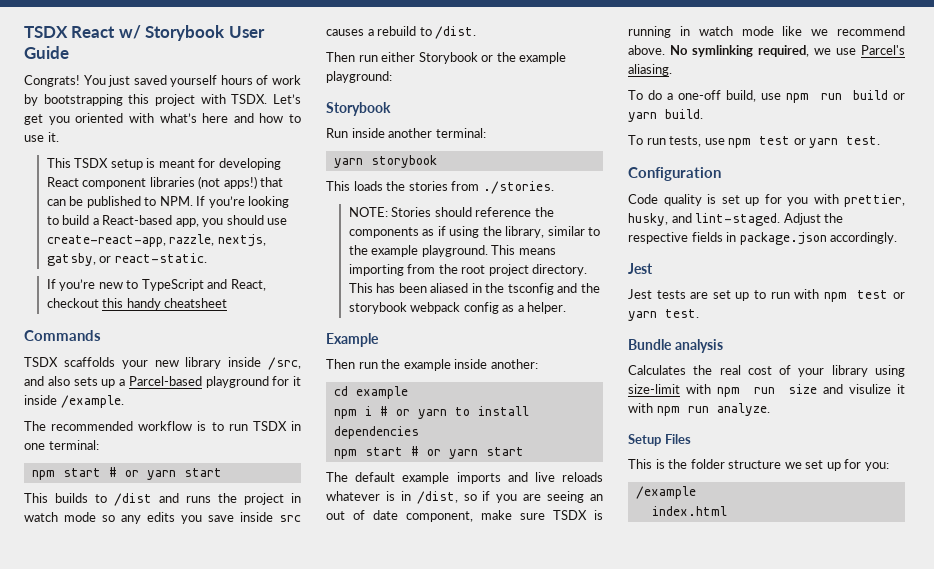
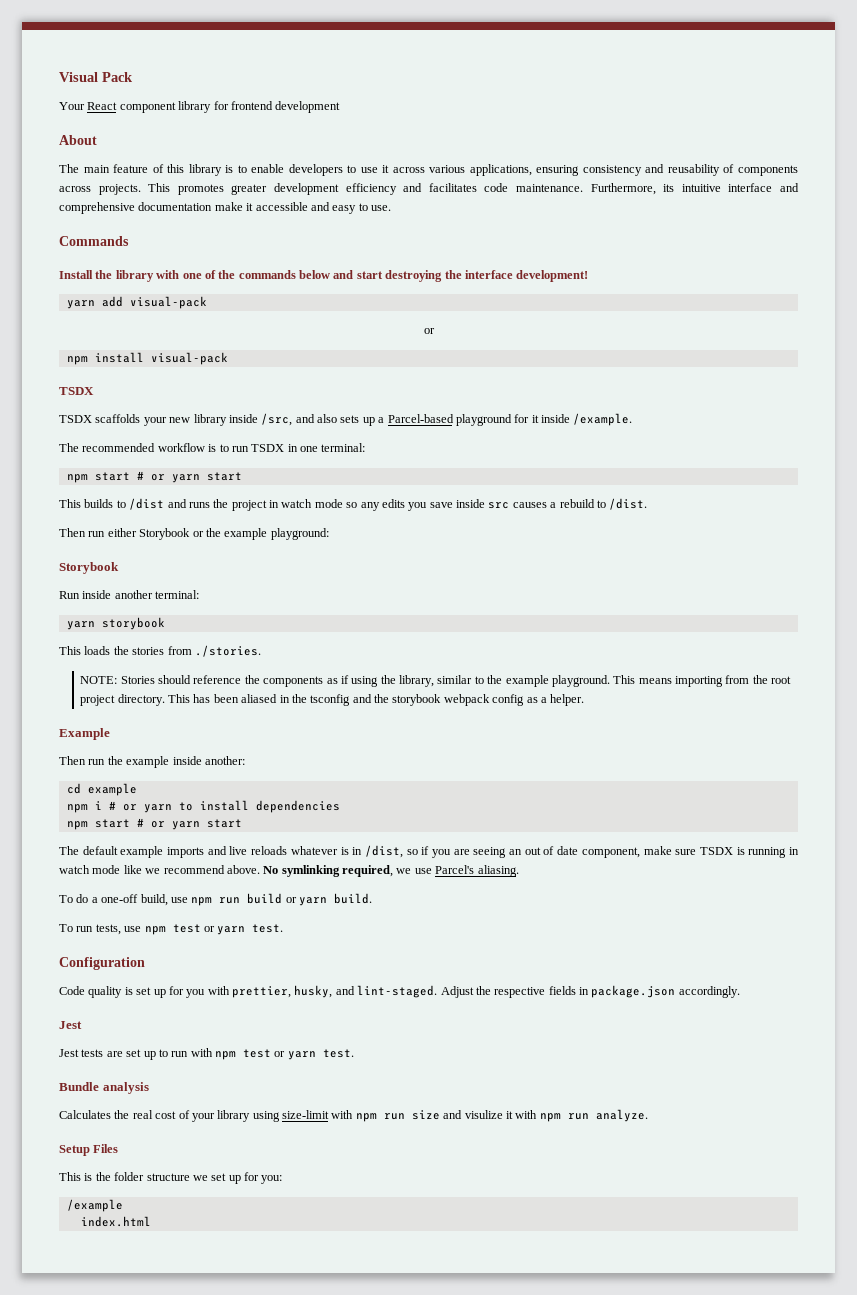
- TSDX React w/ Storybook User Guide
- Congrats! You just saved yourself hours of work by bootstrapping this project with TSDX. Let’s get you oriented with what’s here and how to use it.
- This TSDX setup is meant for developing React component libraries (not apps!) that can be published to NPM. If you’re looking to build a React-based app, you should use create-react-app, razzle, nextjs, gatsby, or react-static.
- If you’re new to TypeScript and React, checkout this handy cheatsheet
+ Visual Pack
+ Your React component library for frontend development
+ About
+ The main feature of this library is to enable developers to use it across various applications, ensuring consistency and reusability of components across projects. This promotes greater development efficiency and facilitates code maintenance. Furthermore, its intuitive interface and comprehensive documentation make it accessible and easy to use.
  Commands
+ Install the library with one of the commands below and start destroying the interface development!
+ yarn add visual-pack
+ or
+ npm install visual-pack
+ TSDX

